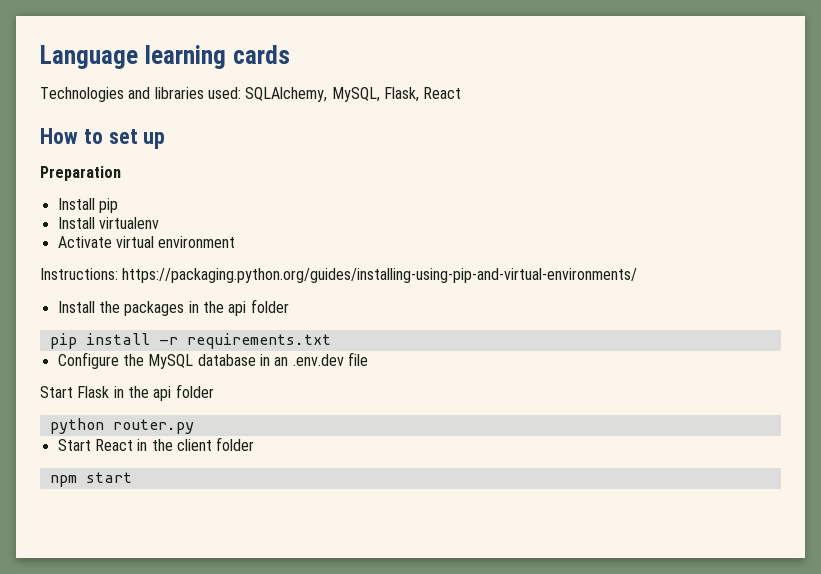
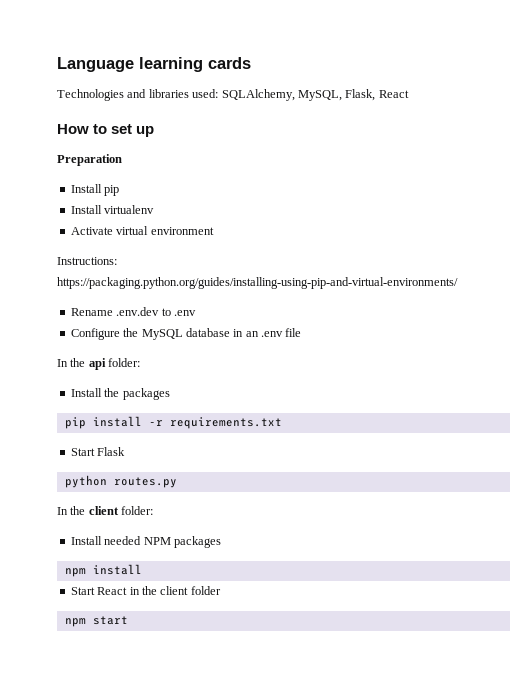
- Install the packages in the api folder
- pip install -r requirements.txt
+ Rename .env.dev to .env
- Configure the MySQL database in an .env.dev file
+ Configure the MySQL database in an .env file
- Start Flask in the api folder
- python router.py
+ In the api folder:
+ Install the packages
+ pip install -r requirements.txt
+ Start Flask
+ python routes.py
+ In the client folder:
+ Install needed NPM packages
+ npm install

